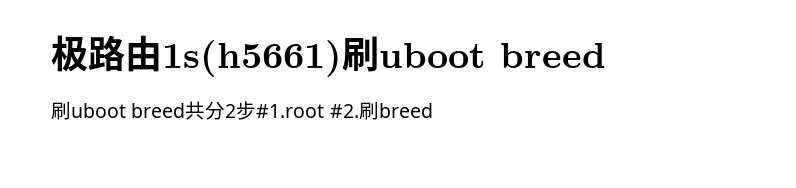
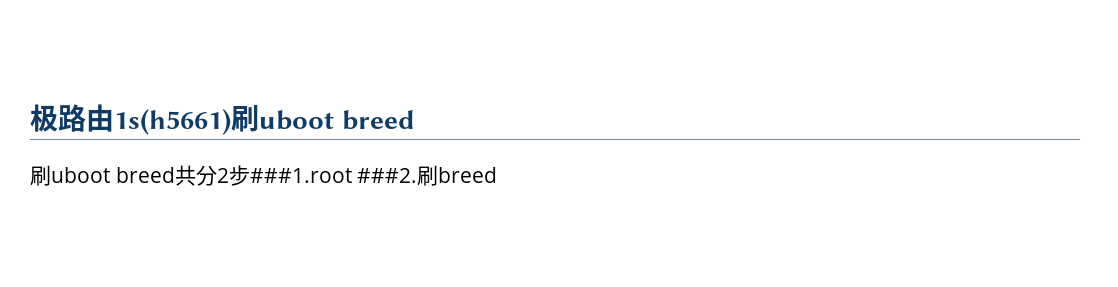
- 刷uboot breed共分2步#1.root #2.
+ 刷uboot breed共分2步###1.root ###2.

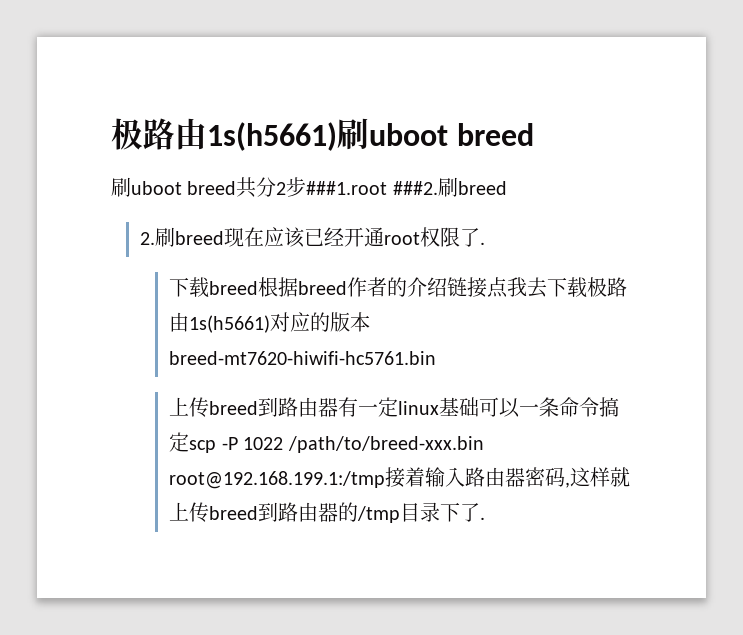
+ 2.刷breed现在应该已经开通root权限了.
+ 下载breed根据breed作者的介绍链接点我去下载极路由1s(h5661)对应的版本breed-mt7620-hiwifi-hc5761.bin
+ 上传breed到路由器有一定linux基础可以一条命令搞定scp -P 1022 /path/to/breed-xxx.bin root@192.168.199.1:/tmp接着输入路由器密码,这样就上传breed到路由器的/tmp目录下了.

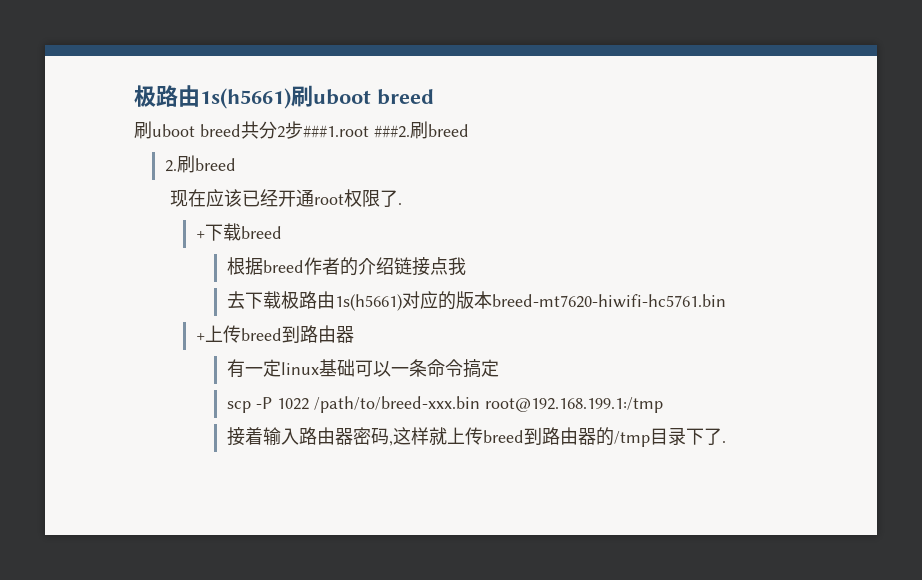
- 2.刷breed现在应该已经开通root权限了.
+ 2.刷breed
+ 现在应该已经开通root权限了.
- 下载breed根据breed作者的介绍链接点我去下载极路由1s(h5661)对应的版本breed-mt7620-hiwifi-hc5761.bin
+ +下载breed
+ 根据breed作者的介绍链接点我
+ 去下载极路由1s(h5661)对应的版本breed-mt7620-hiwifi-hc5761.bin
- 上传breed到路由器有一定linux基础可以一条命令搞定scp -P 1022 /path/to/breed-xxx.bin root@192.168.199.1:/tmp接着输入路由器密码,这样就上传breed到路由器的/tmp目录下了.
+ +上传breed到路由器
+ 有一定linux基础可以一条命令搞定
+ scp -P 1022 /path/to/breed-xxx.bin root@192.168.199.1:/tmp
+ 接着输入路由器密码,这样就上传breed到路由器的/tmp目录下了.

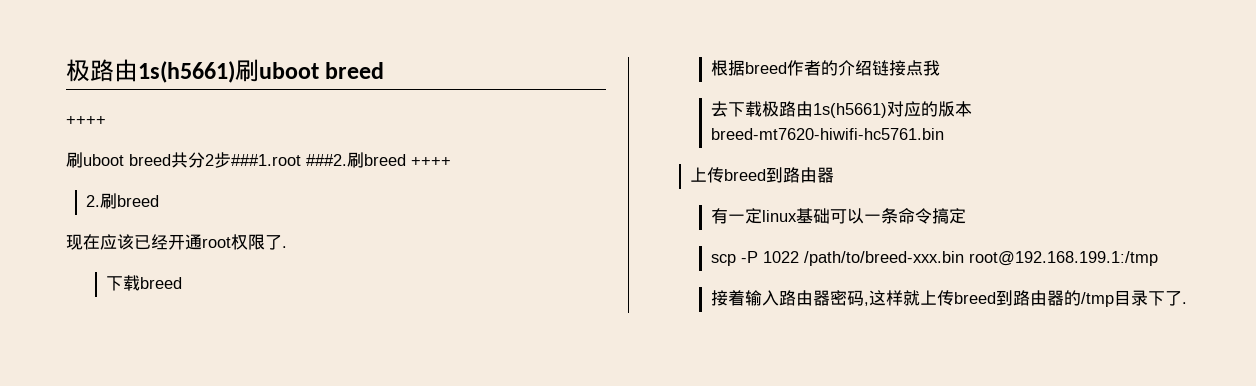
  极路由1s(h5661)刷uboot breed
+ ++++
- 刷uboot breed共分2步###1.root ###2.刷breed
+ 刷uboot breed共分2步###1.root ###2.刷breed ++++
- +下载breed
+ 下载breed
  去下载极路由1s(h5661)对应的版本breed-mt7620-hiwifi-hc5761.bin
- +上传breed到路由器
+ 上传breed到路由器

